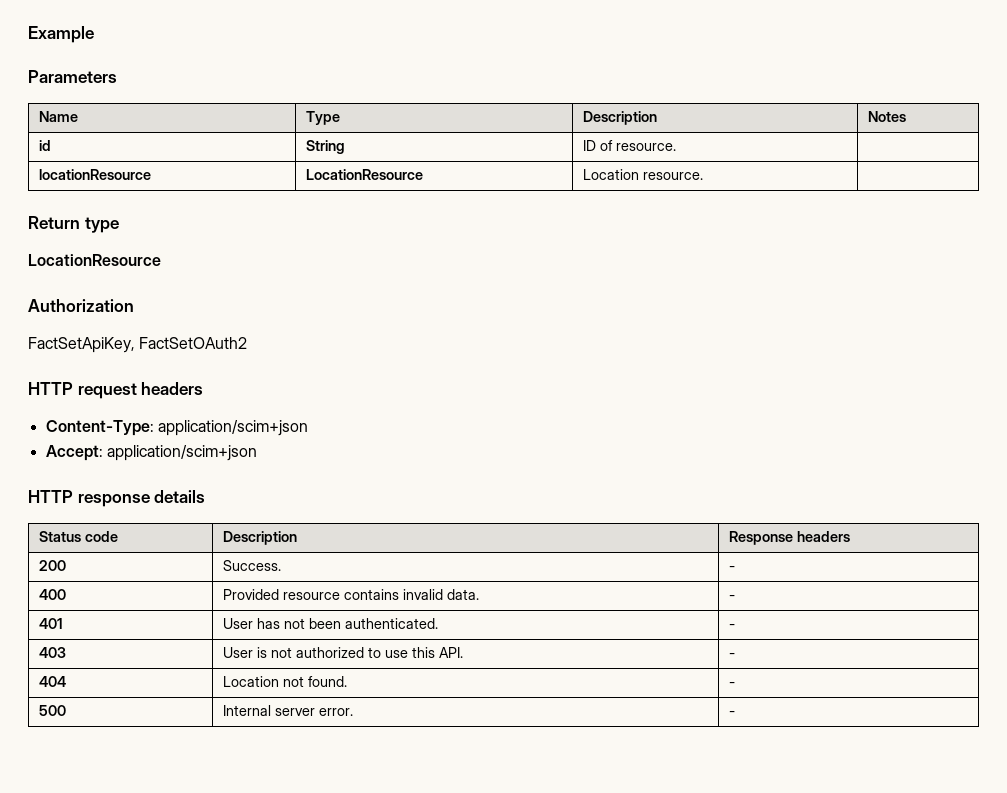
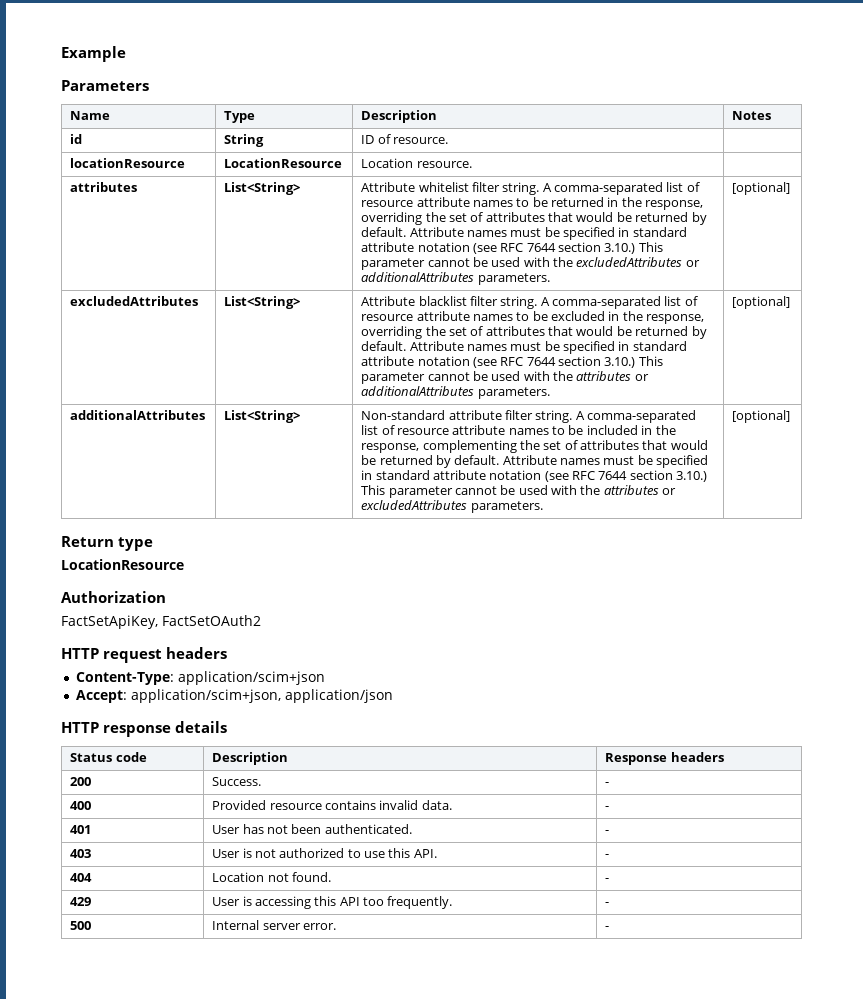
+ attributes | List<String> | Attribute whitelist filter string. A comma-separated list of resource attribute names to be returned in the response, overriding the set of attributes that would be returned by default. Attribute names must be specified in standard attribute notation (see RFC 7644 section 3.10.) This parameter cannot be used with the excludedAttributes or additionalAttributes parameters. | [optional]
+ excludedAttributes | List<String> | Attribute blacklist filter string. A comma-separated list of resource attribute names to be excluded in the response, overriding the set of attributes that would be returned by default. Attribute names must be specified in standard attribute notation (see RFC 7644 section 3.10.) This parameter cannot be used with the attributes or additionalAttributes parameters. | [optional]
+ additionalAttributes | List<String> | Non-standard attribute filter string. A comma-separated list of resource attribute names to be included in the response, complementing the set of attributes that would be returned by default. Attribute names must be specified in standard attribute notation (see RFC 7644 section 3.10.) This parameter cannot be used with the attributes or excludedAttributes parameters. | [optional]
- Accept: application/scim+json
+ Accept: application/scim+json, application/json
+ 429 | User is accessing this API too frequently. | -

